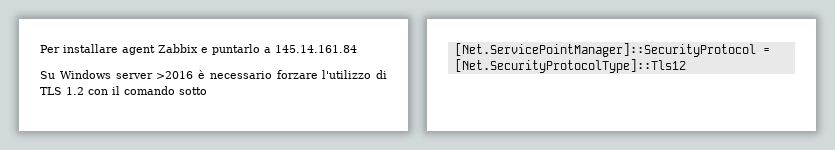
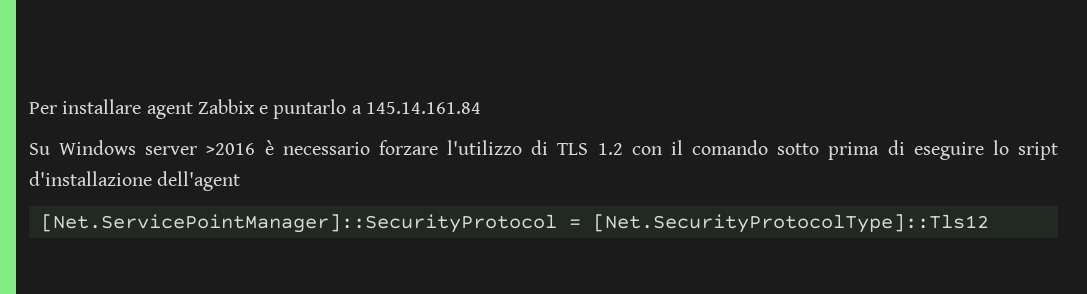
- Su Windows server >2016 è necessario forzare l'utilizzo di TLS 1.2 con il comando sotto
+ Su Windows server >2016 è necessario forzare l'utilizzo di TLS 1.2 con il comando sotto prima di eseguire lo sript d'installazione dell'agent

